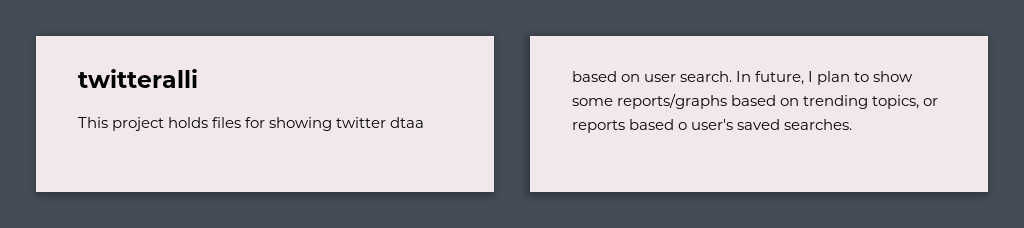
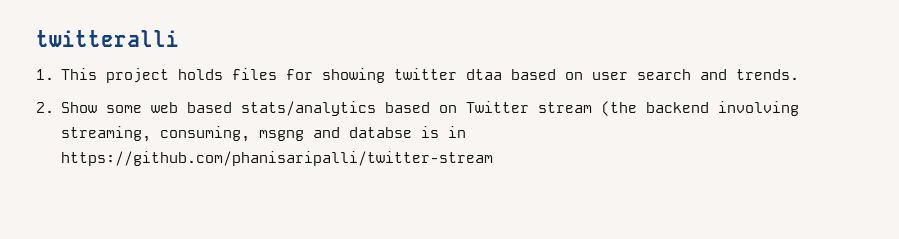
- This project holds files for showing twitter dtaa based on user search. In future, I plan to show some reports/graphs based on trending topics, or reports based o user's saved searches.
+ 1. This project holds files for showing twitter dtaa based on user search and trends.
+ 2. Show some web based stats/analytics based on Twitter stream (the backend involving streaming, consuming, msgng and databse is in https://github.com/phanisaripalli/twitter-stream

